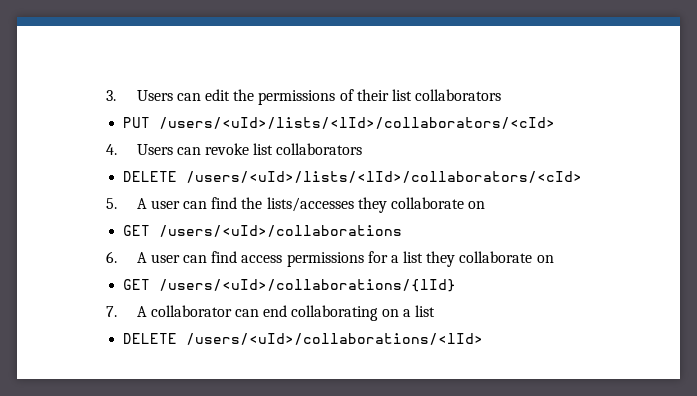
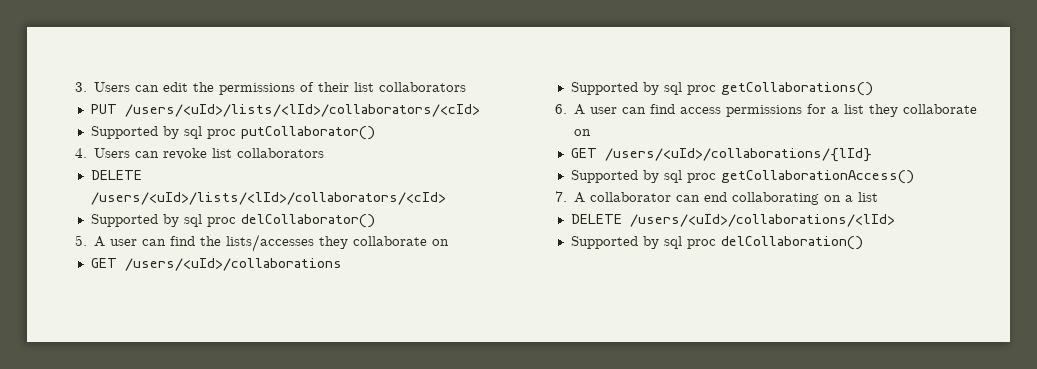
+ Supported by sql proc putCollaborator()
+ Supported by sql proc delCollaborator()
+ Supported by sql proc getCollaborations()
+ Supported by sql proc getCollaborationAccess()
+ Supported by sql proc delCollaboration()

